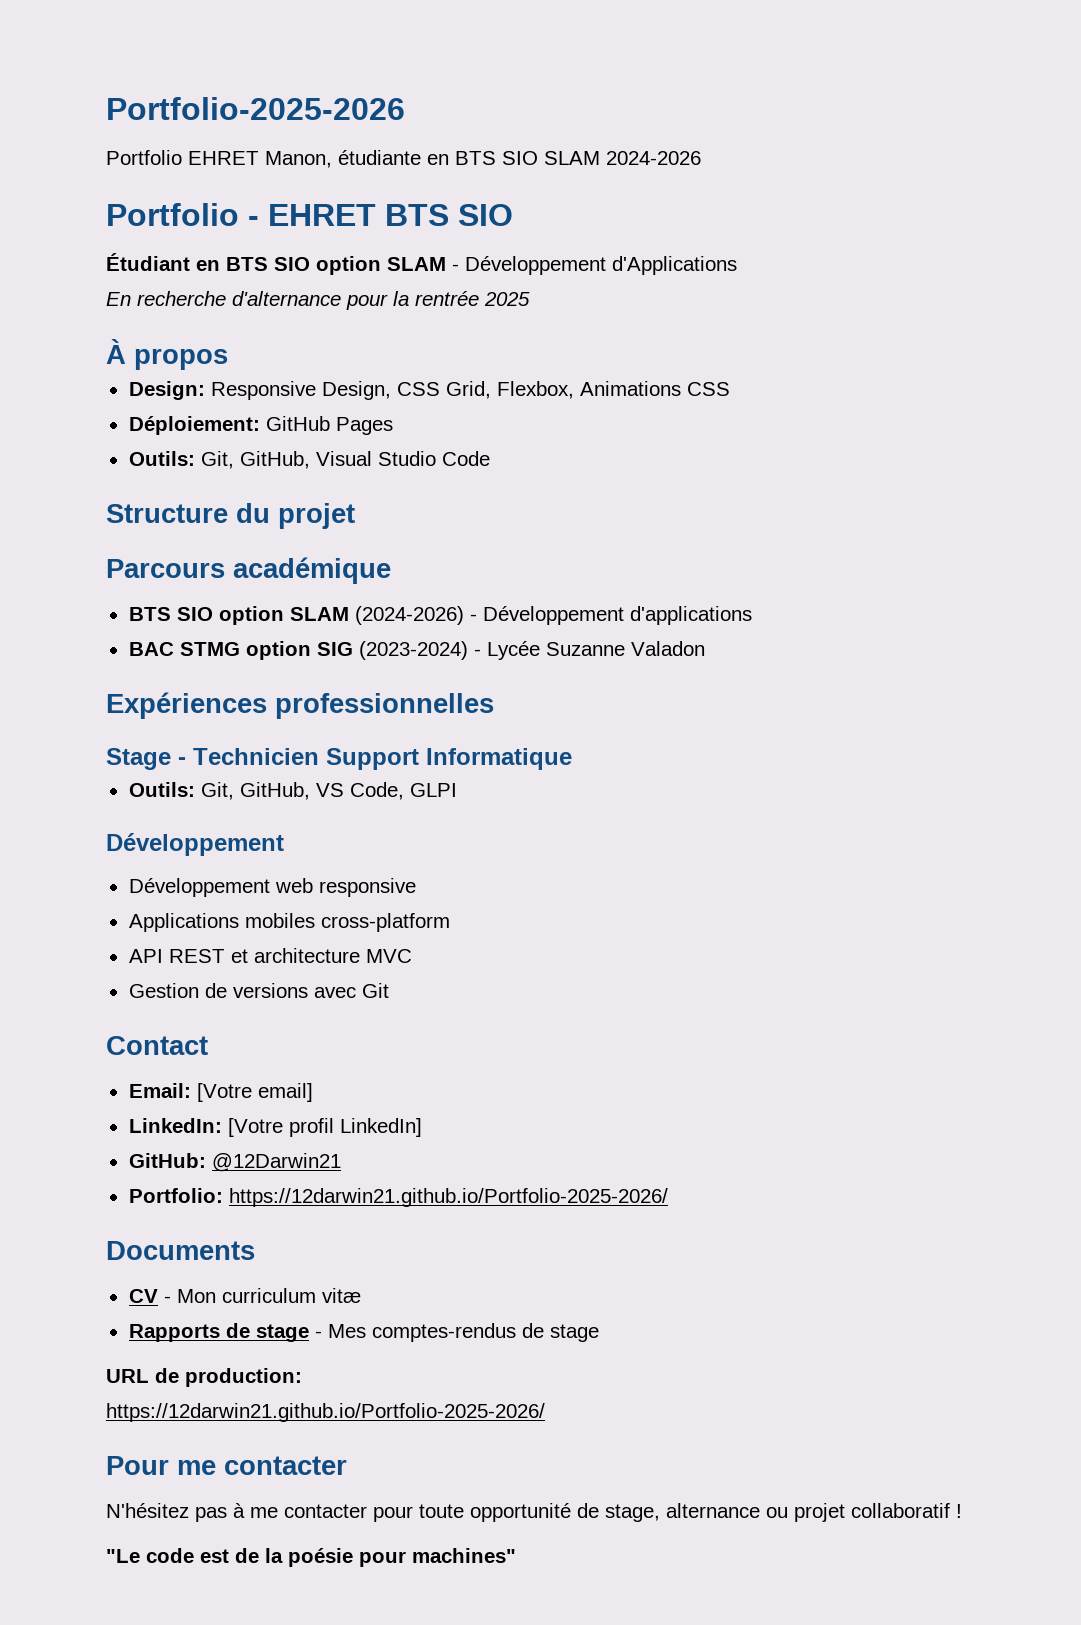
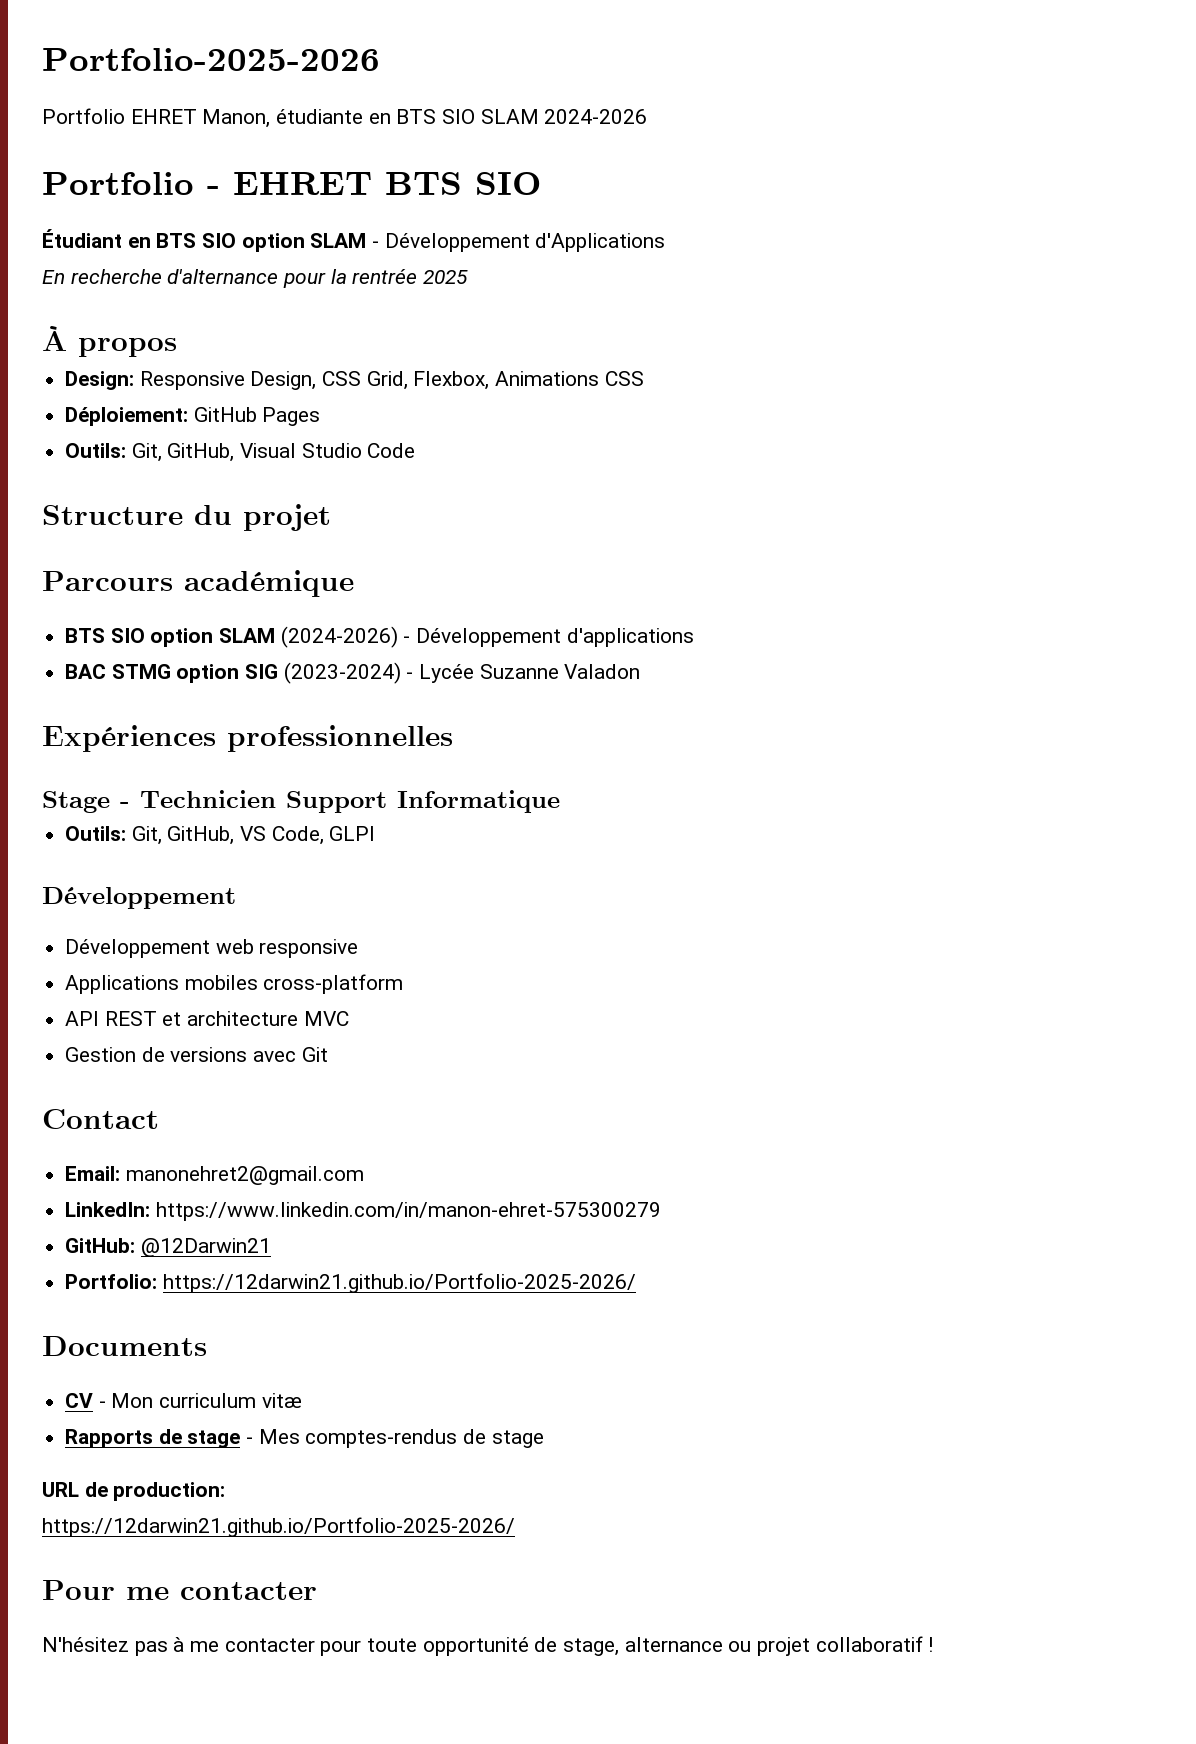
- Email: [Votre email]
+ Email: manonehret2@gmail.com
- LinkedIn: [Votre profil LinkedIn]
+ LinkedIn: https://www.linkedin.com/in/manon-ehret-575300279
- "Le code est de la poésie pour machines"

